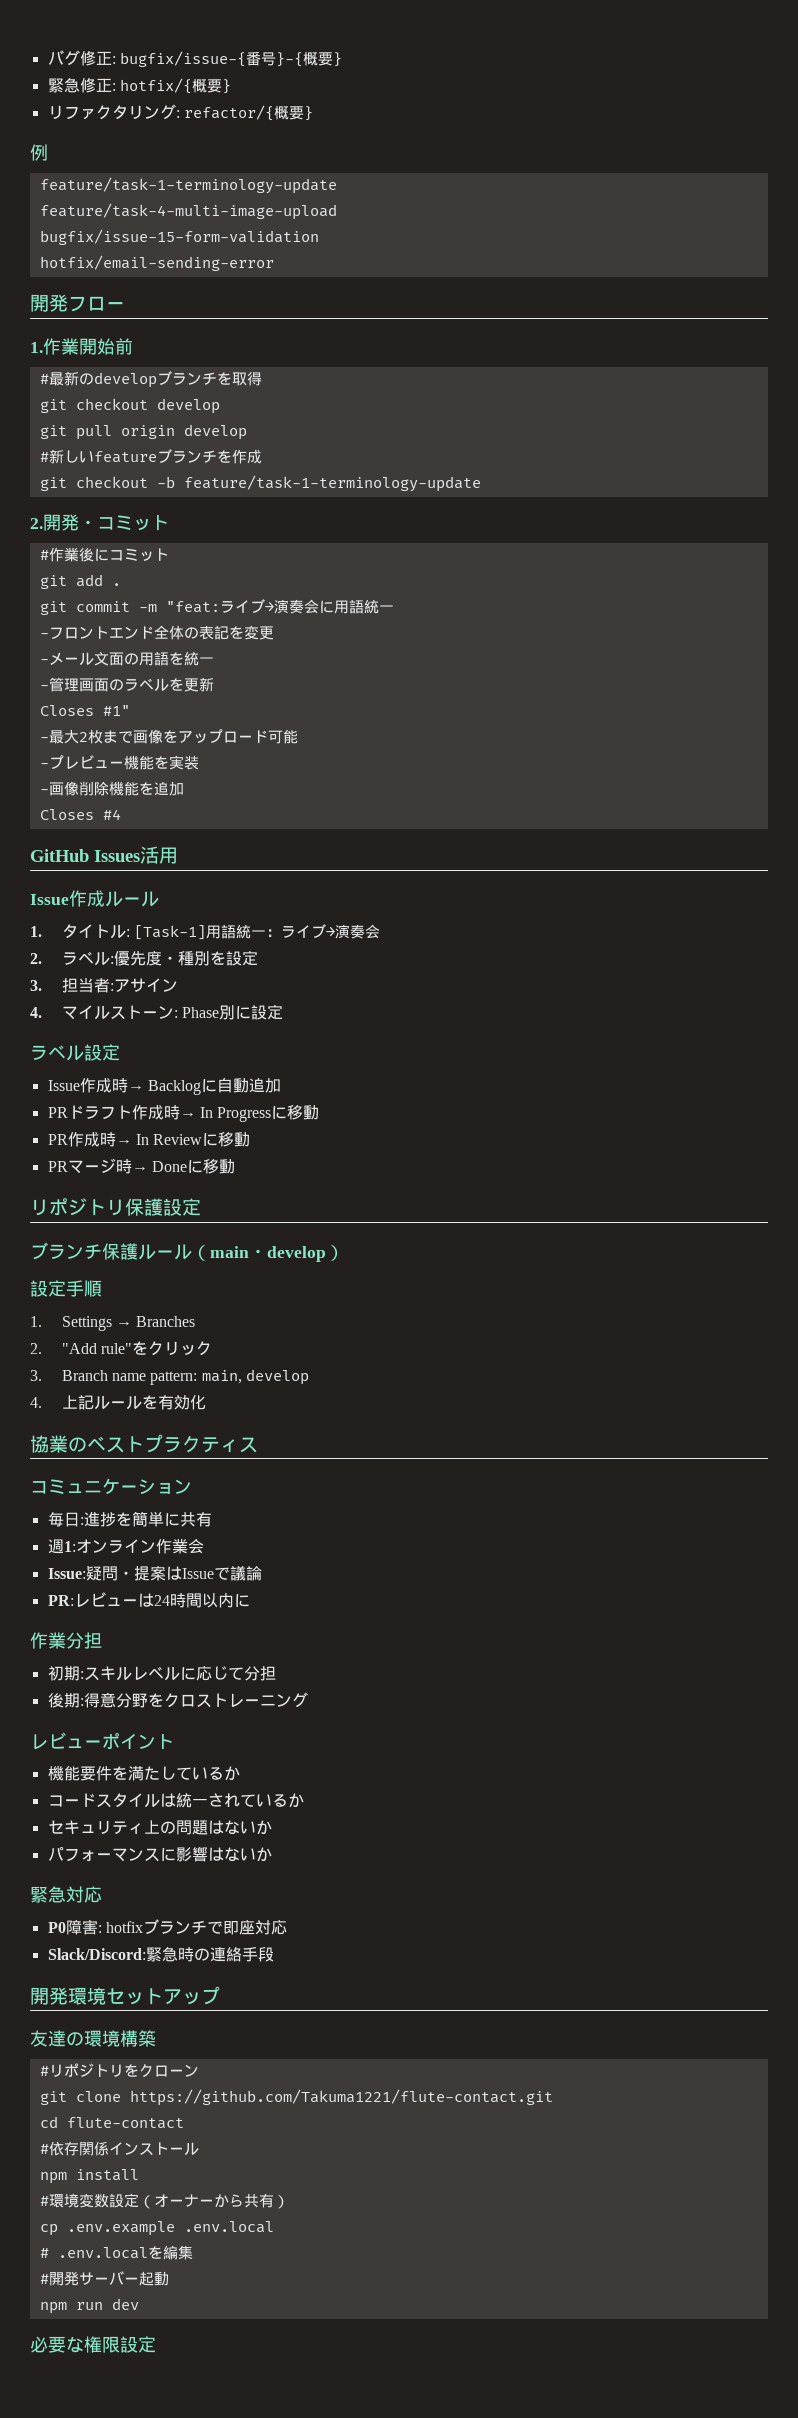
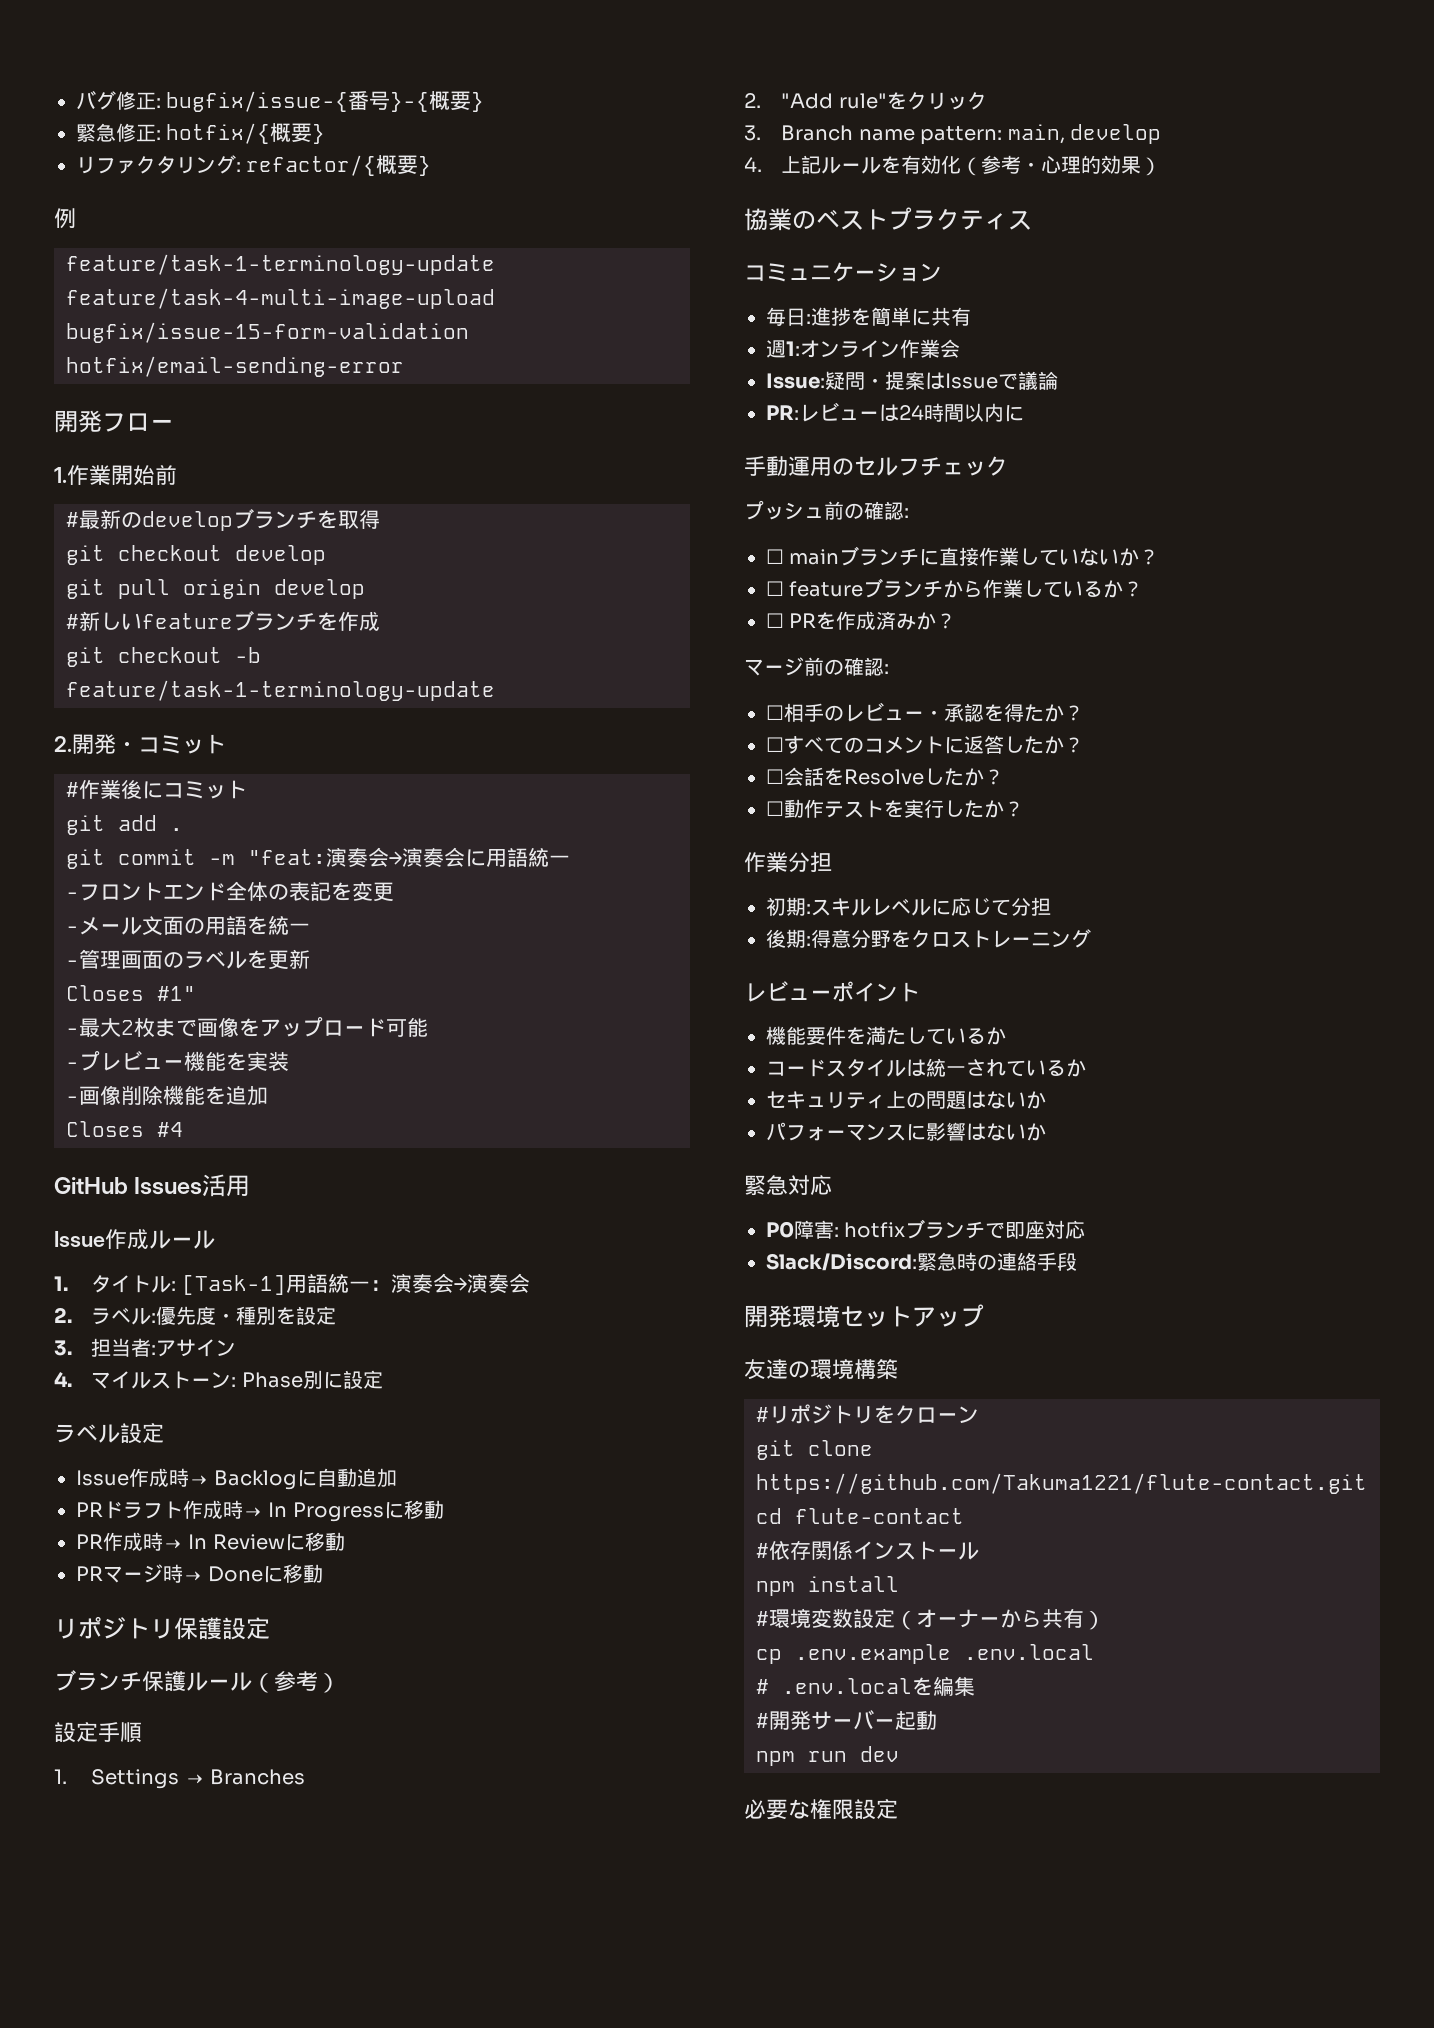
- git commit -m "feat:ライブ→演奏会に用語統一
+ git commit -m "feat:演奏会→演奏会に用語統一
- 1.タイトル: [Task-1]用語統一：ライブ→演奏会
+ 1.タイトル: [Task-1]用語統一：演奏会→演奏会
- ブランチ保護ルール（main・develop）
+ ブランチ保護ルール（参考）
- 4.上記ルールを有効化
+ 4.上記ルールを有効化（参考・心理的効果）
+ 手動運用のセルフチェック
+ プッシュ前の確認:
+ ☐ mainブランチに直接作業していないか？
+ ☐ featureブランチから作業しているか？
+ ☐ PRを作成済みか？
+ マージ前の確認:
+ ☐相手のレビュー・承認を得たか？
+ ☐すべてのコメントに返答したか？
+ ☐会話をResolveしたか？
+ ☐動作テストを実行したか？

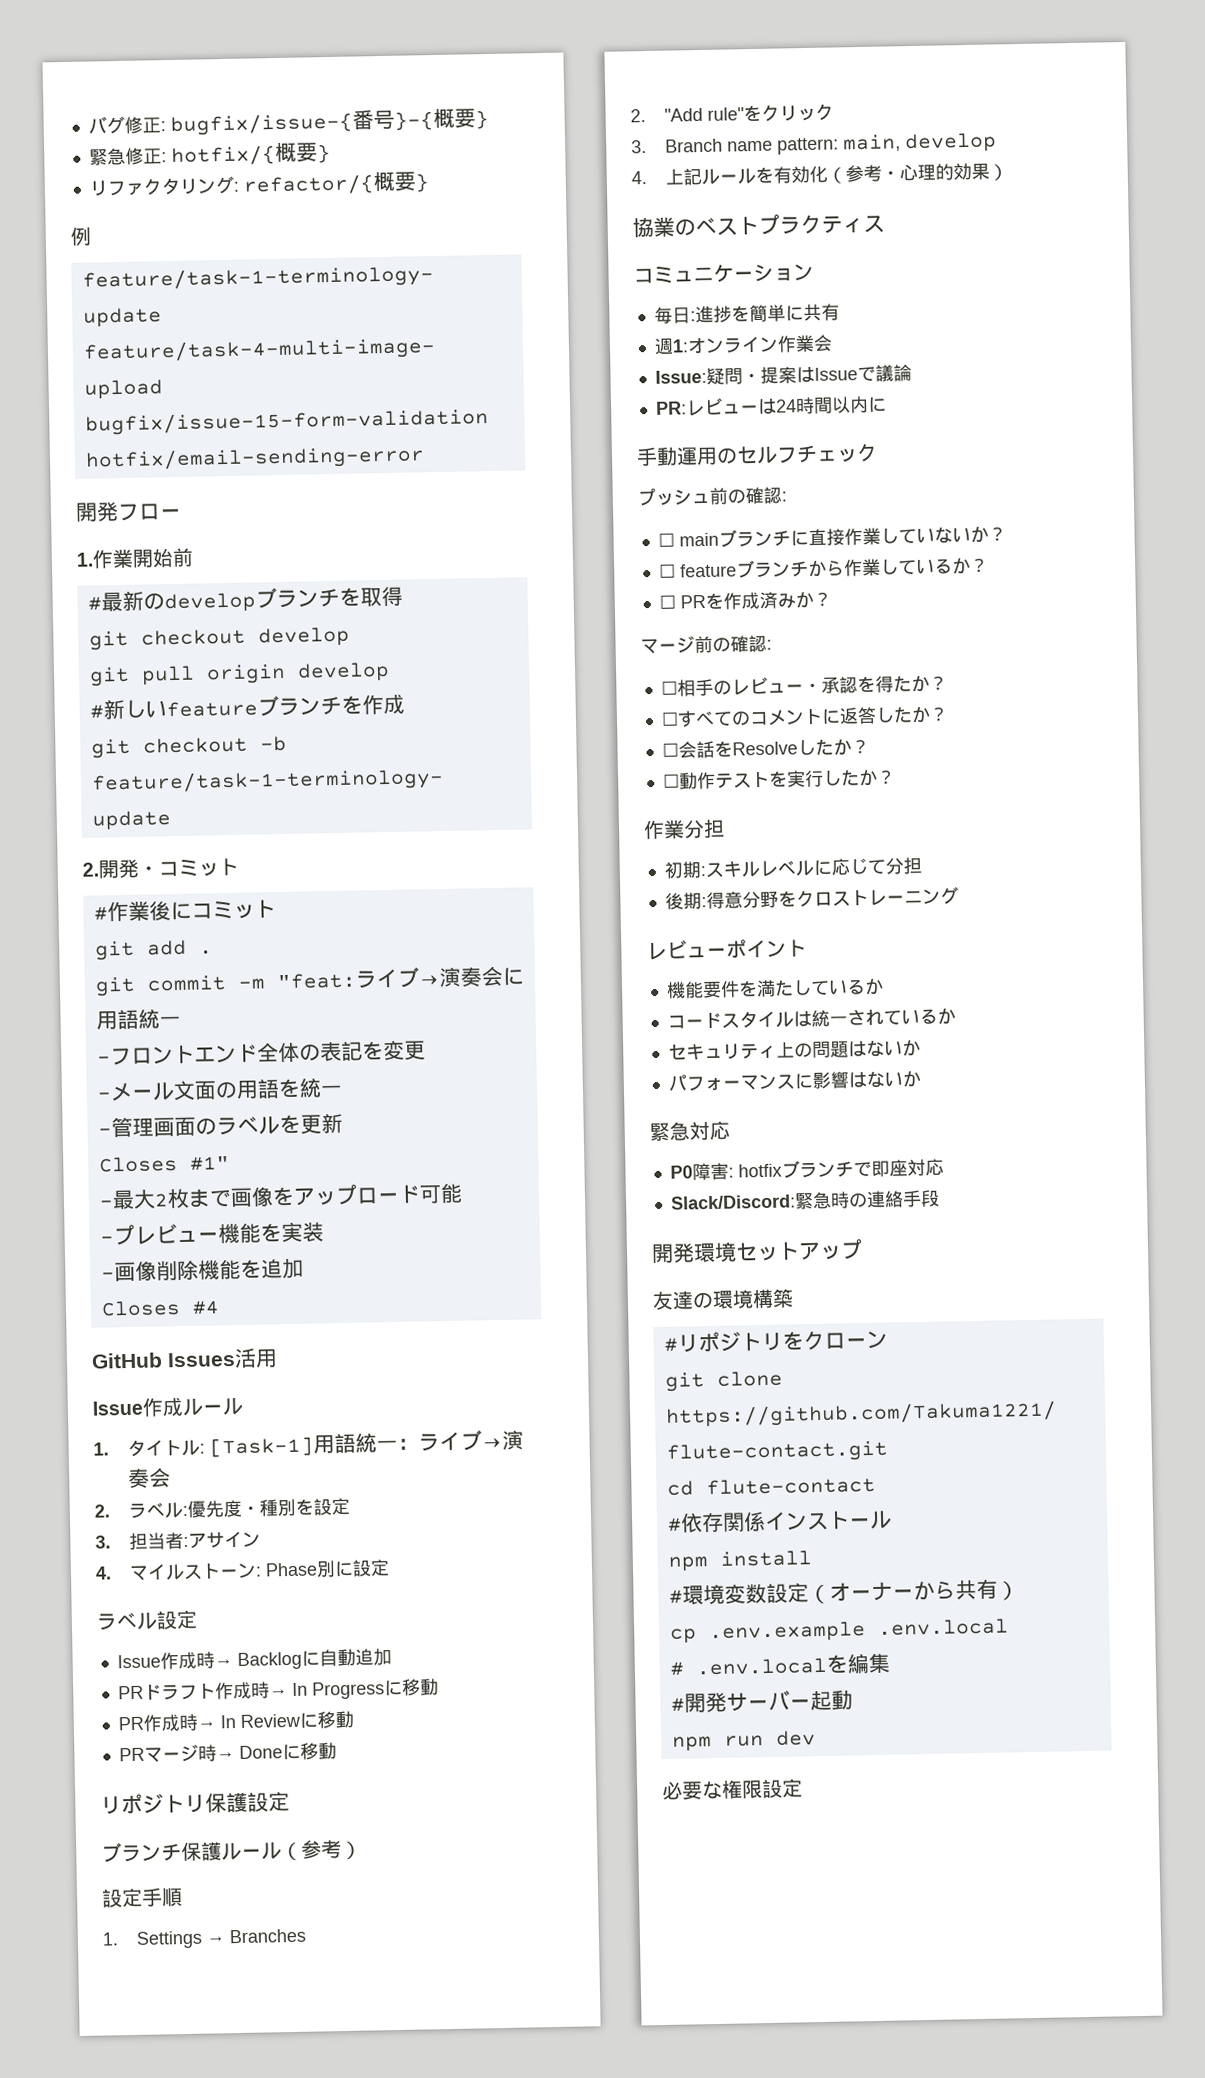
- git commit -m "feat:演奏会→演奏会に用語統一
+ git commit -m "feat:ライブ→演奏会に用語統一
- 1.タイトル: [Task-1]用語統一：演奏会→演奏会
+ 1.タイトル: [Task-1]用語統一：ライブ→演奏会

